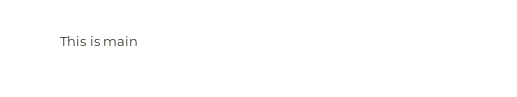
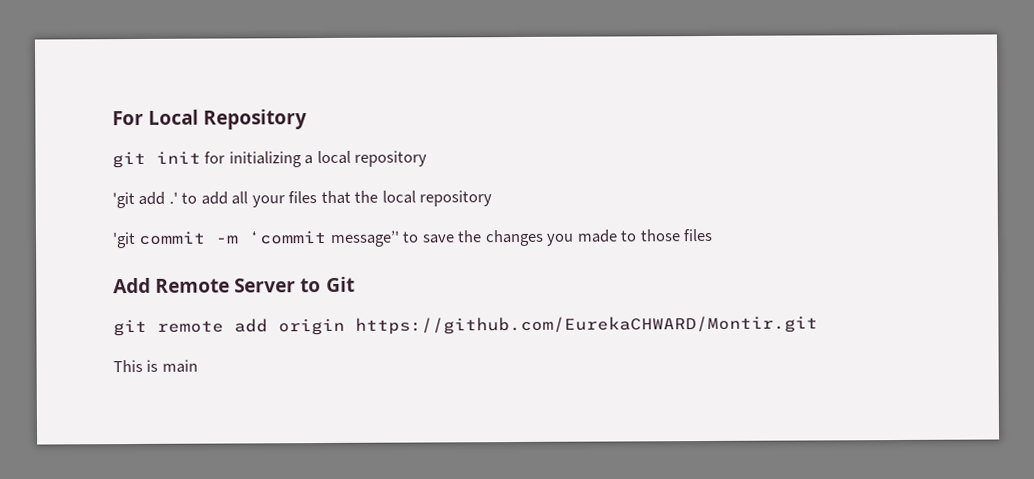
+ For Local Repository
+ git init for initializing a local repository
+ 'git add .' to add all your files that the local repository
+ 'git commit -m ‘commit message’' to save the changes you made to those files
+ Add Remote Server to Git
+ git remote add origin https://github.com/EurekaCHWARD/Montir.git

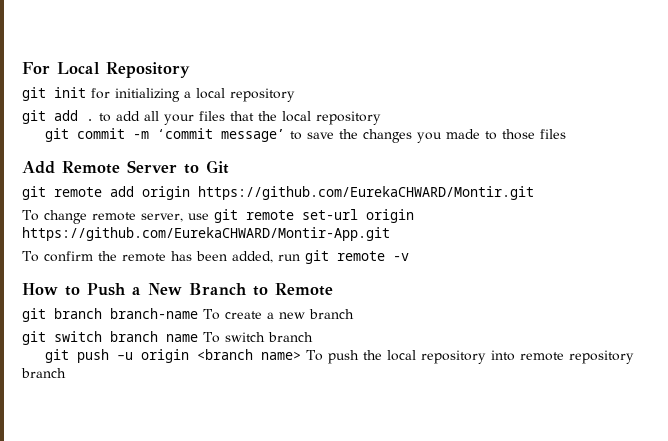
- 'git add .' to add all your files that the local repository
+ git add . to add all your files that the local repository
- 'git commit -m ‘commit message’' to save the changes you made to those files
+ git commit -m ‘commit message’ to save the changes you made to those files
- This is main
+ To change remote server, use git remote set-url origin https://github.com/EurekaCHWARD/Montir-App.git
+ To confirm the remote has been added, run git remote -v
+ How to Push a New Branch to Remote
+ git branch branch-name To create a new branch
+ git switch branch name To switch branch
+ git push –u origin <branch name> To push the local repository into remote repository branch

